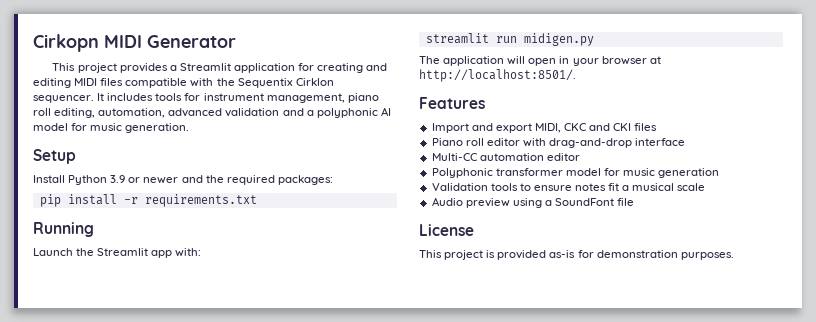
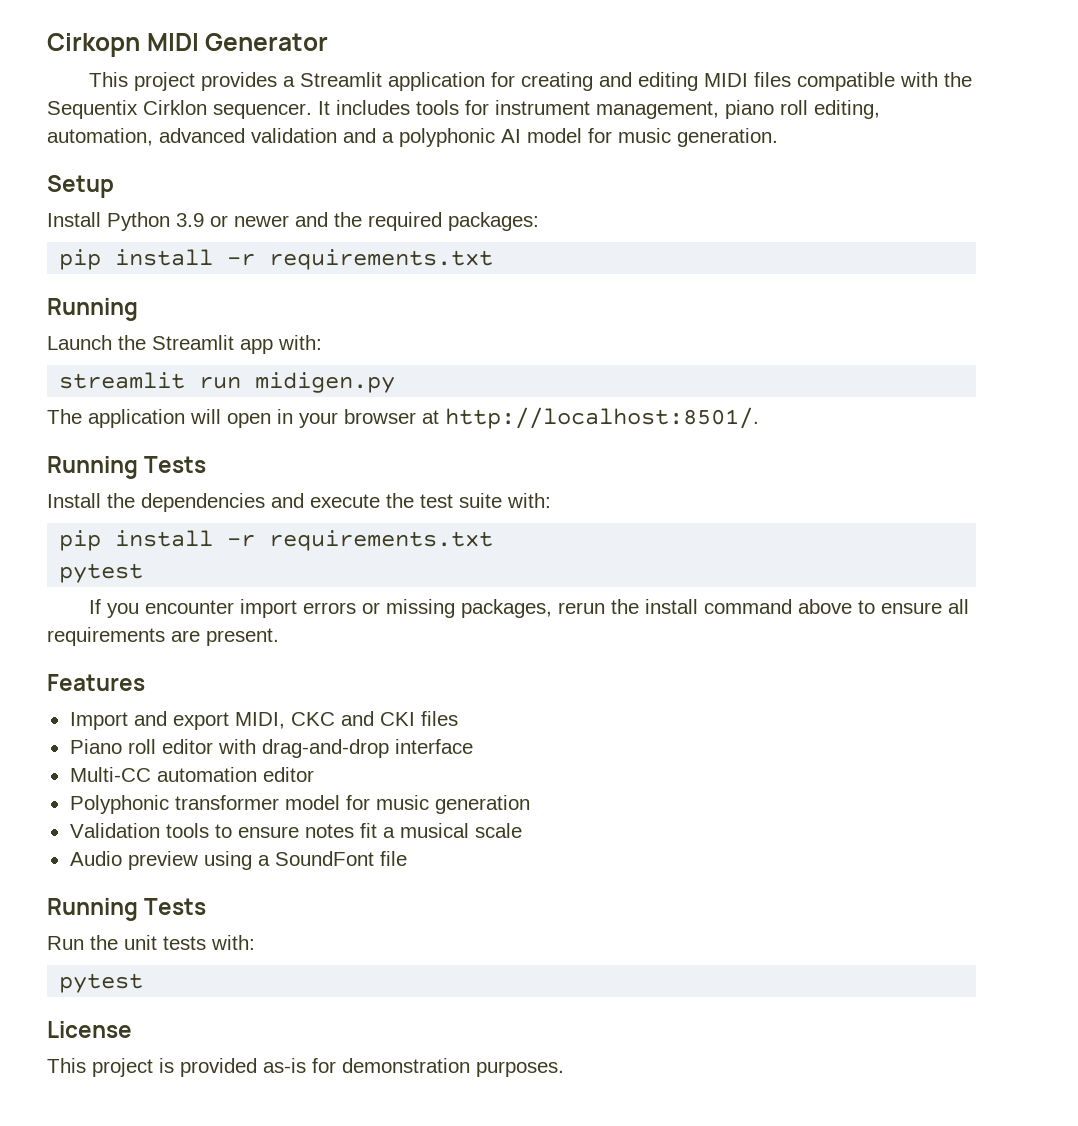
  The application will open in your browser at http://localhost:8501/.
+ Running Tests
+ Install the dependencies and execute the test suite with:
+ pip install -r requirements.txt
+ pytest
+ If you encounter import errors or missing packages, rerun the install command above to ensure all requirements are present.
  Audio preview using a SoundFont file
+ Running Tests
+ Run the unit tests with:
+ pytest

